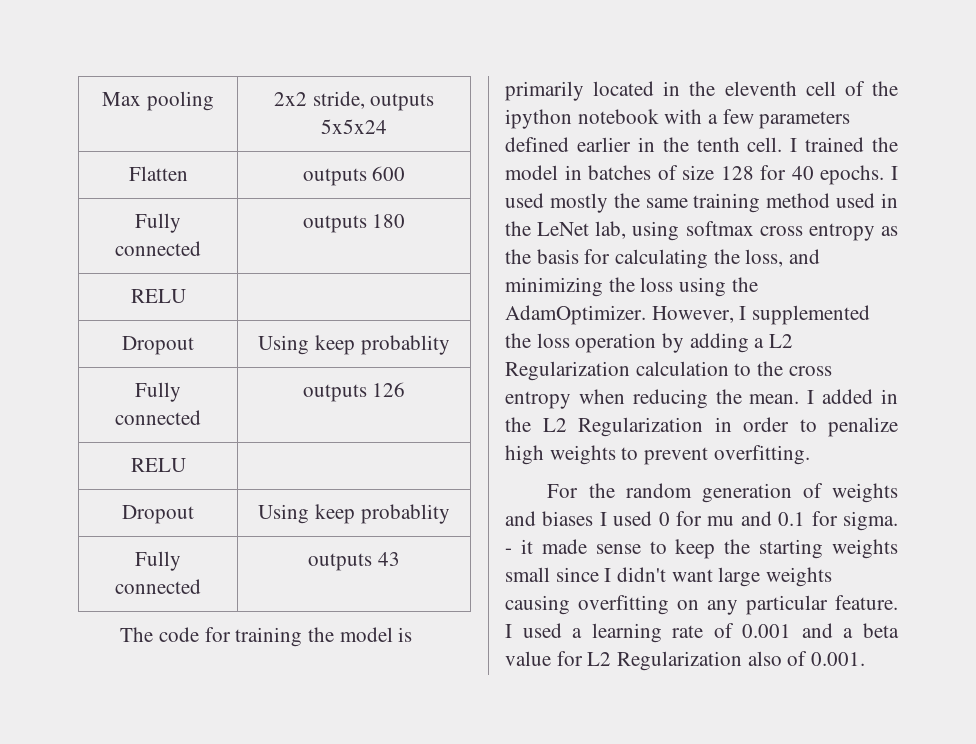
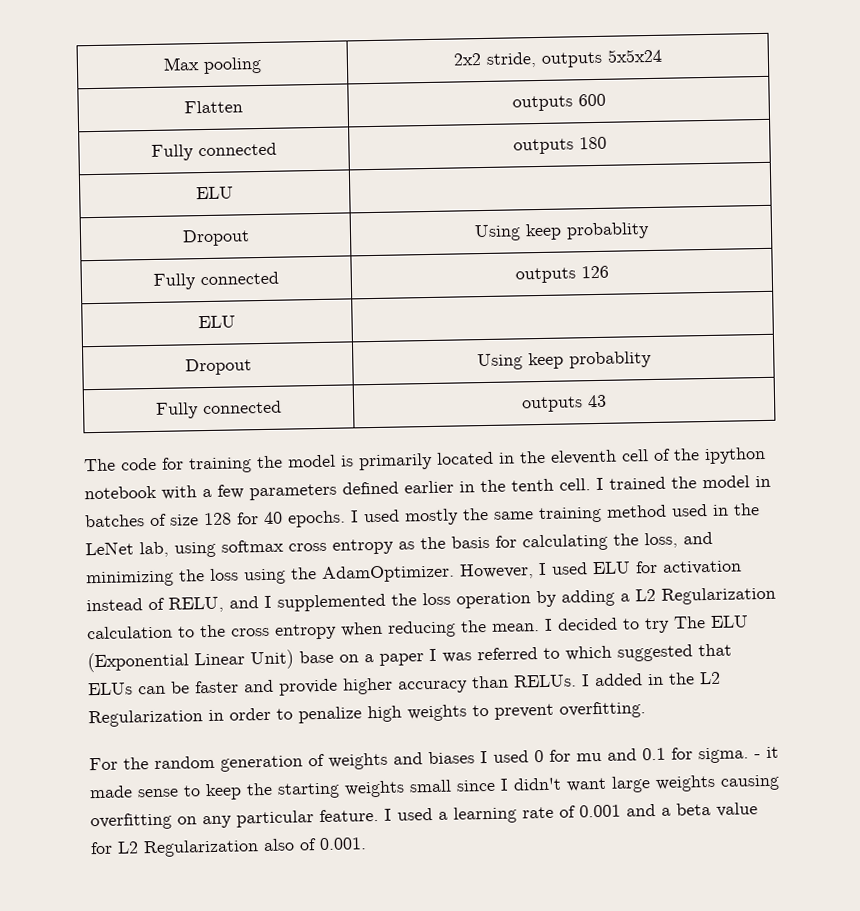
  Fully connected | outputs 180
- RELU |
+ ELU |
  Fully connected | outputs 126
- RELU |
+ ELU |
- However, I supplemented the loss operation by adding a L2 Regularization calculation to the cross entropy when reducing the mean.
+ However, I used ELU for activation instead of RELU, and I supplemented the loss operation by adding a L2 Regularization calculation to the cross entropy when reducing the mean.
- I added in the L2 Regularization in order to penalize high weights to prevent overfitting.
+ I decided to try The ELU (Exponential Linear Unit) base on a paper I was referred to which suggested that ELUs can be faster and provide higher accuracy than RELUs. I added in the L2 Regularization in order to penalize high weights to prevent overfitting.

